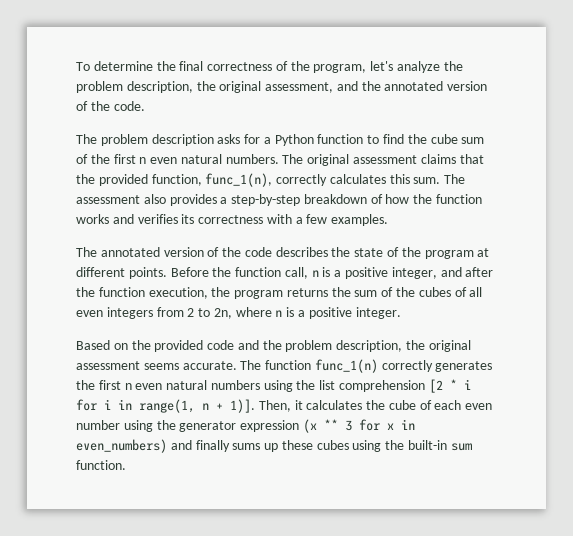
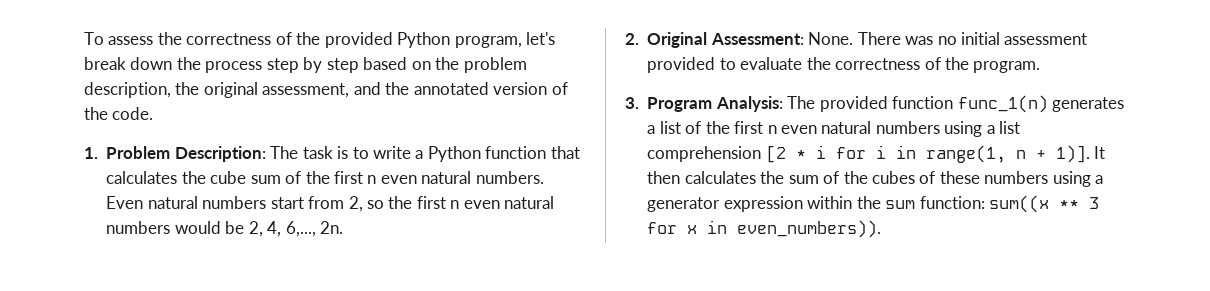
- To determine the final correctness of the program, let's analyze the problem description, the original assessment, and the annotated version of the code.
+ To assess the correctness of the provided Python program, let's break down the process step by step based on the problem description, the original assessment, and the annotated version of the code.
- The problem description asks for a Python function to find the cube sum of the first n even natural numbers.
+ 1. Problem Description: The task is to write a Python function that calculates the cube sum of the first n even natural numbers.
- The original assessment claims that the provided function, func_1(n), correctly calculates this sum. The assessment also provides a step-by-step breakdown of how the function works and verifies its correctness with a few examples.
- The annotated version of the code describes the state of the program at different points. Before the function call, n is a positive integer, and after the function execution, the program returns the sum of the cubes of all even integers from 2 to 2n, where n is a positive integer.
- Based on the provided code and the problem description, the original assessment seems accurate. The function func_1(n) correctly generates the first n even natural numbers using the list comprehension [2 * i for i in range(1, n + 1)].
+ Even natural numbers start from 2, so the first n even natural numbers would be 2, 4, 6,..., 2n.
+ 2. Original Assessment: None. There was no initial assessment provided to evaluate the correctness of the program.
+ 3. Program Analysis: The provided function func_1(n) generates a list of the first n even natural numbers using a list comprehension [2 * i for i in range(1, n + 1)].
- Then, it calculates the cube of each even number using the generator expression (x ** 3 for x in even_numbers) and finally sums up these cubes using the built-in sum function.
+ It then calculates the sum of the cubes of these numbers using a generator expression within the sum function: sum((x ** 3 for x in even_numbers)).

